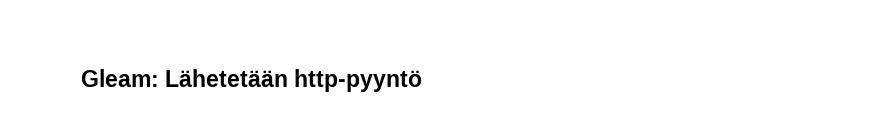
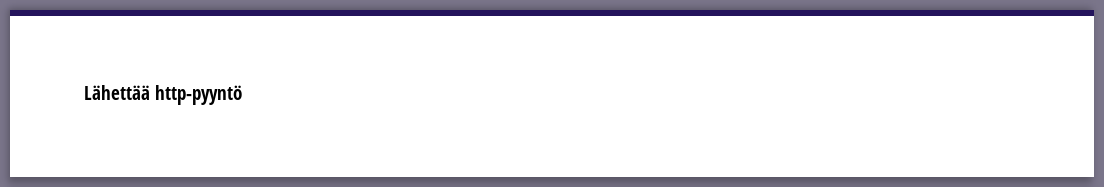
- Gleam: Lähetetään http-pyyntö
+ Lähettää http-pyyntö

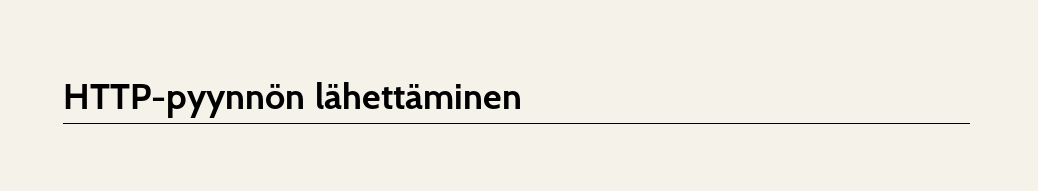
- Lähettää http-pyyntö
+ HTTP-pyynnön lähettäminen

